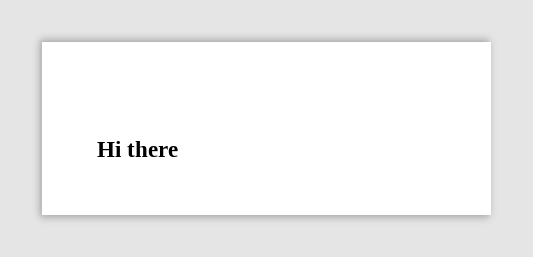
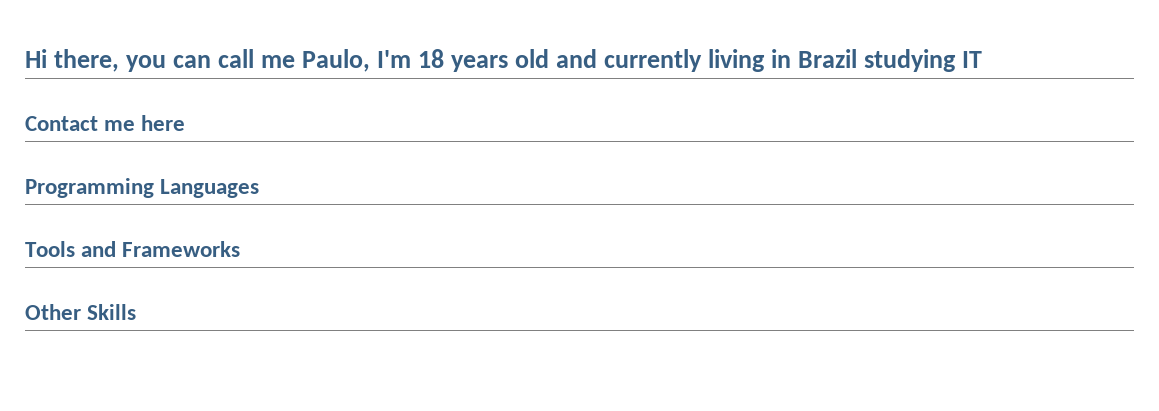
- Hi there
+ Hi there, you can call me Paulo, I'm 18 years old and currently living in Brazil studying IT
+ Contact me here
+ Programming Languages
+ Tools and Frameworks
+ Other Skills

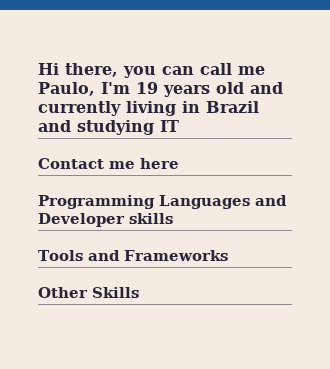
- Hi there, you can call me Paulo, I'm 18 years old and currently living in Brazil studying IT
+ Hi there, you can call me Paulo, I'm 19 years old and currently living in Brazil and studying IT
- Programming Languages
+ Programming Languages and Developer skills

